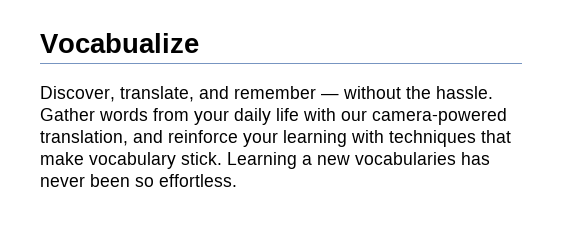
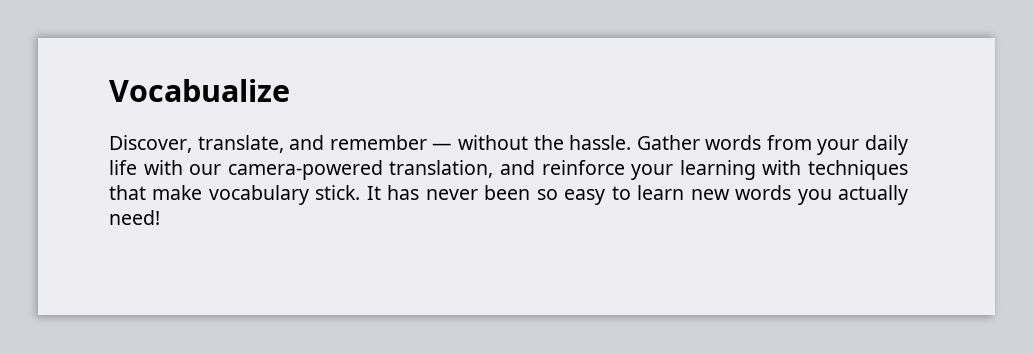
- Learning a new vocabularies has never been so effortless.
+ It has never been so easy to learn new words you actually need!

